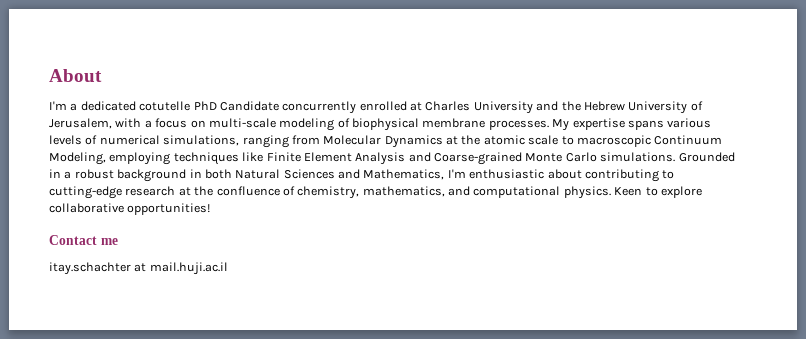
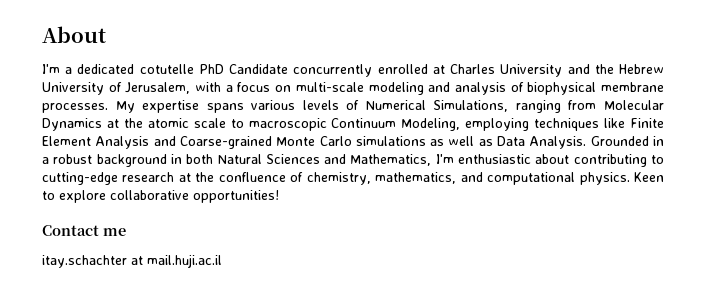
- I'm a dedicated cotutelle PhD Candidate concurrently enrolled at Charles University and the Hebrew University of Jerusalem, with a focus on multi-scale modeling of biophysical membrane processes.
+ I'm a dedicated cotutelle PhD Candidate concurrently enrolled at Charles University and the Hebrew University of Jerusalem, with a focus on multi-scale modeling and analysis of biophysical membrane processes.
- My expertise spans various levels of numerical simulations, ranging from Molecular Dynamics at the atomic scale to macroscopic Continuum Modeling, employing techniques like Finite Element Analysis and Coarse-grained Monte Carlo simulations.
+ My expertise spans various levels of Numerical Simulations, ranging from Molecular Dynamics at the atomic scale to macroscopic Continuum Modeling, employing techniques like Finite Element Analysis and Coarse-grained Monte Carlo simulations as well as Data Analysis.

